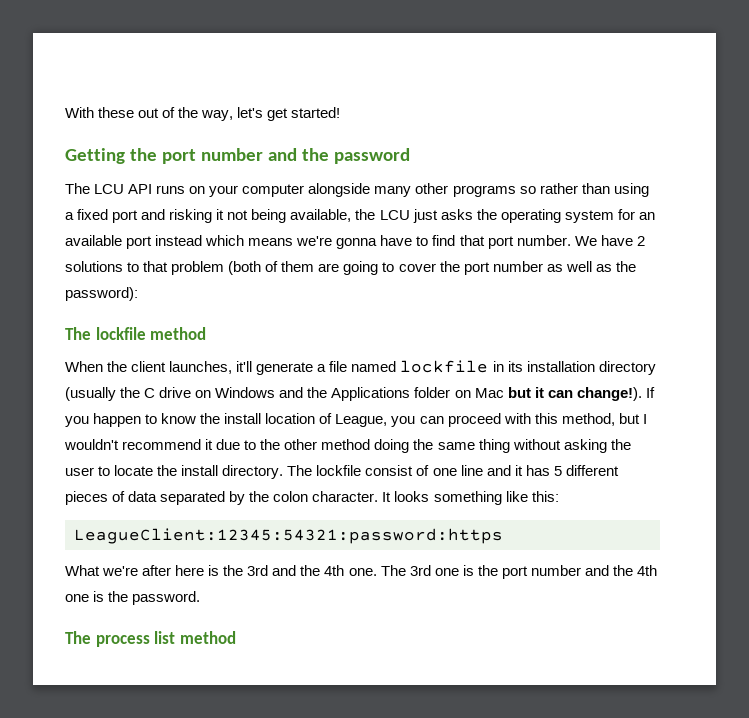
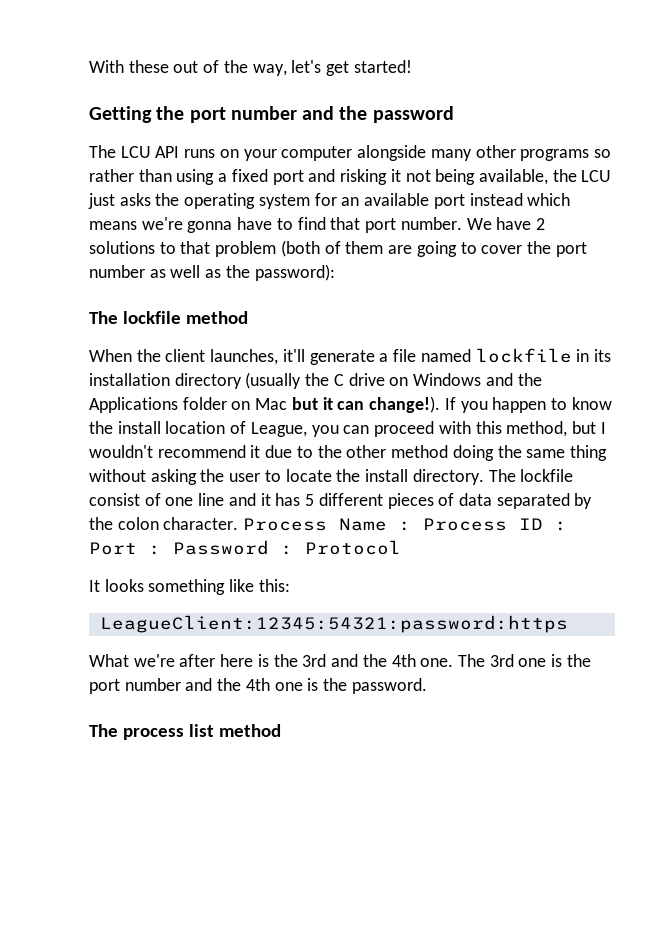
- The lockfile consist of one line and it has 5 different pieces of data separated by the colon character. It looks something like this:
+ The lockfile consist of one line and it has 5 different pieces of data separated by the colon character. Process Name : Process ID : Port : Password : Protocol
+ It looks something like this:

